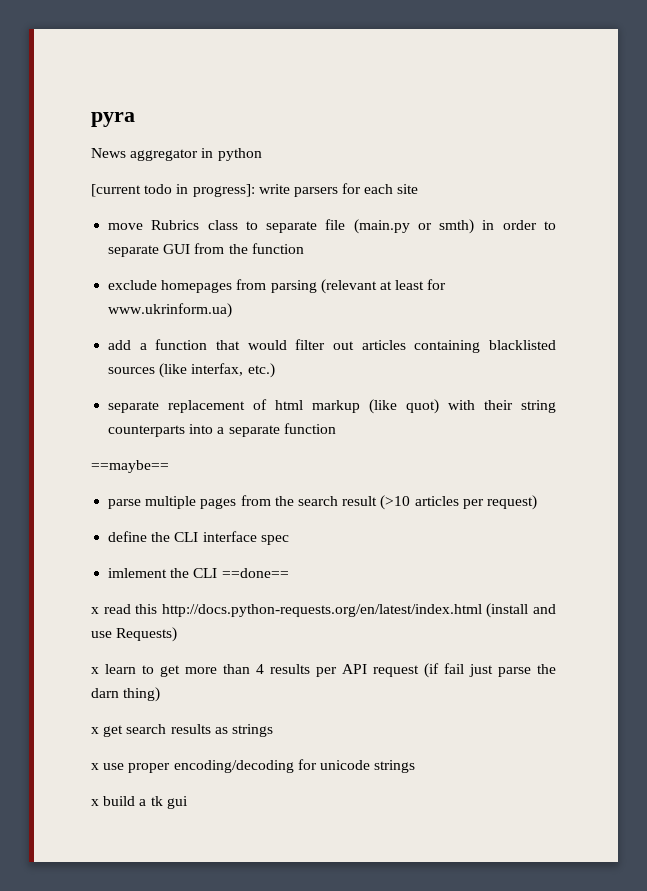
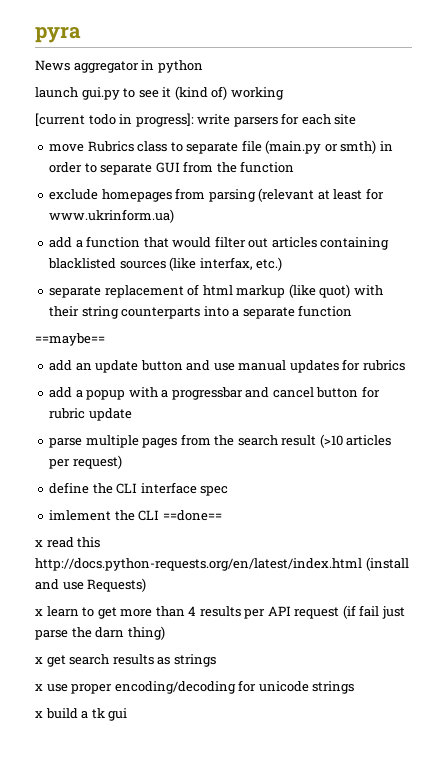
+ launch gui.py to see it (kind of) working
+ add an update button and use manual updates for rubrics
+ add a popup with a progressbar and cancel button for rubric update

